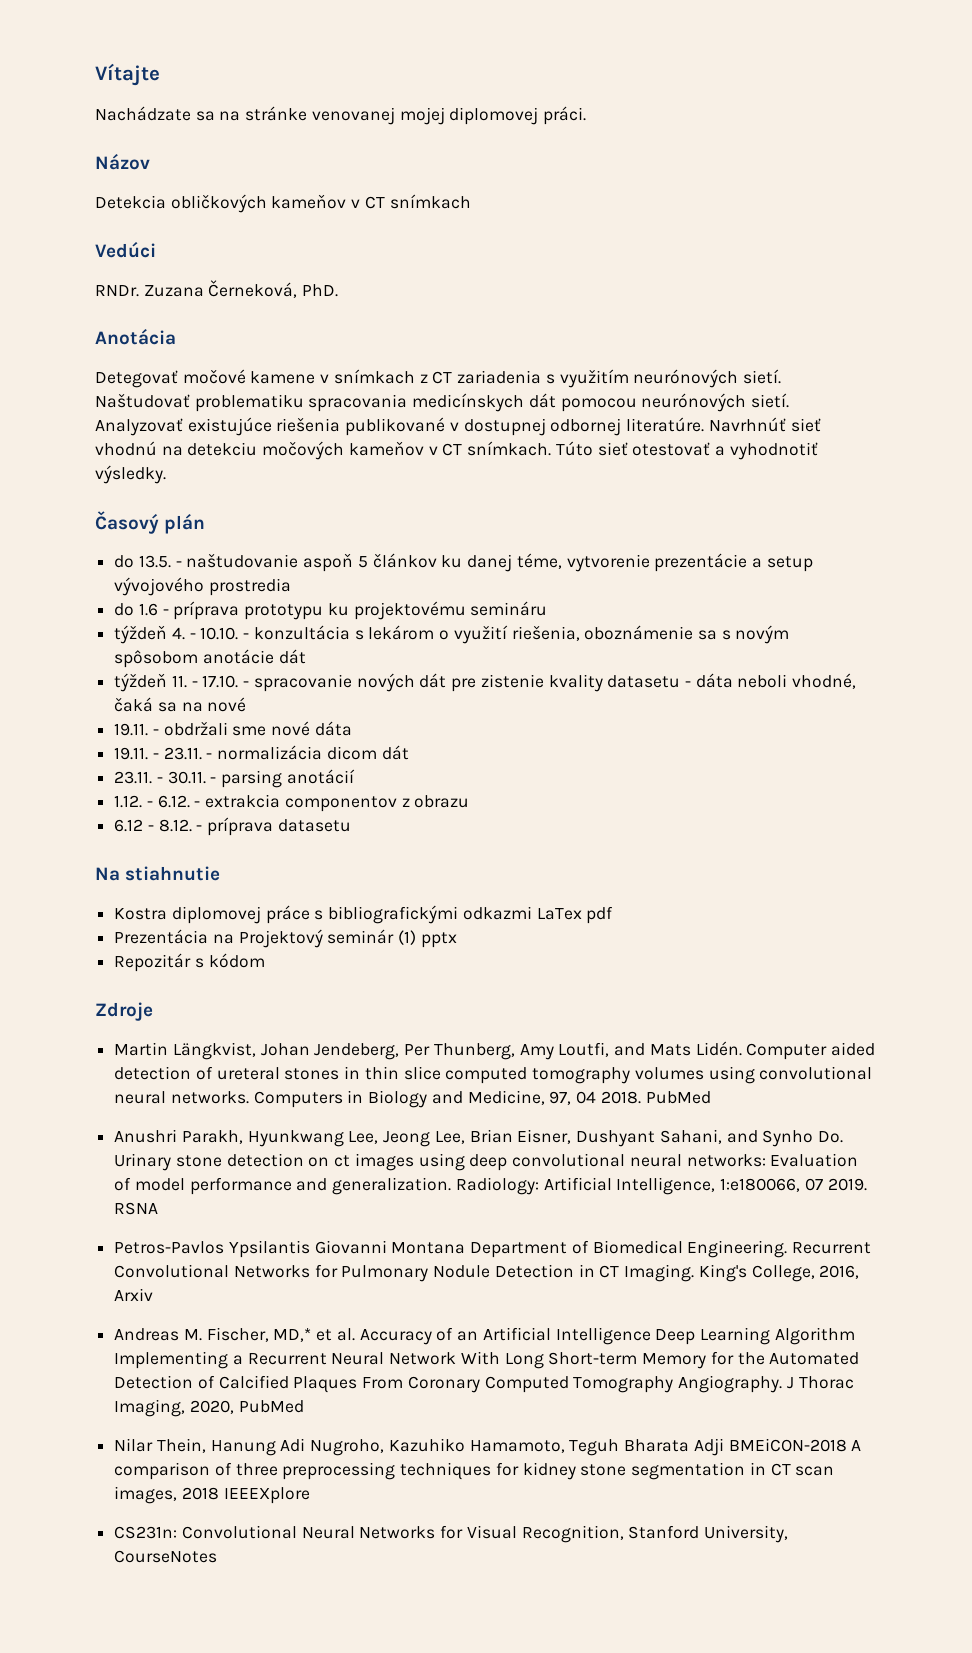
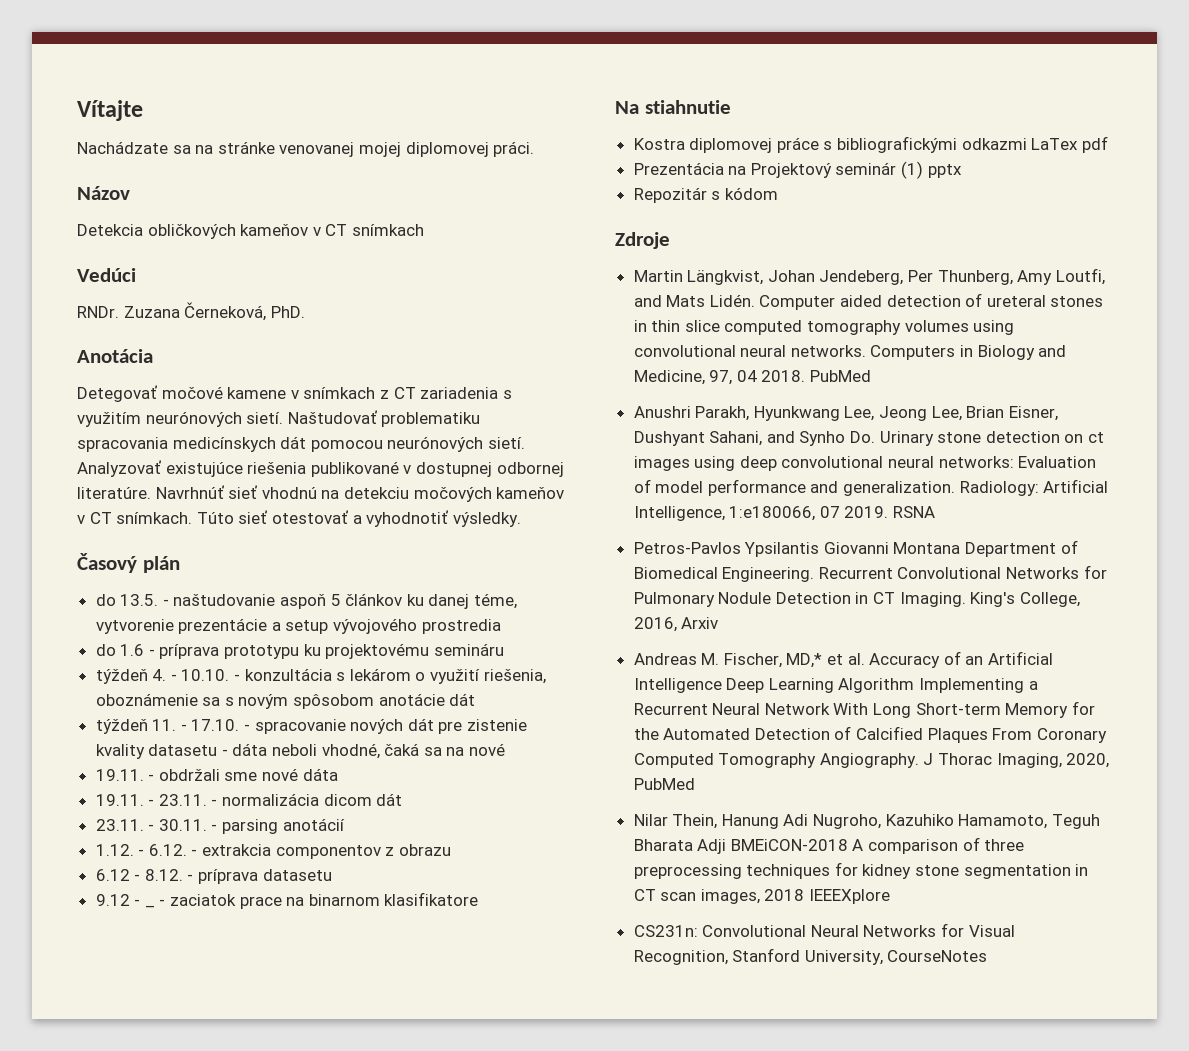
+ 9.12 - _ - zaciatok prace na binarnom klasifikatore

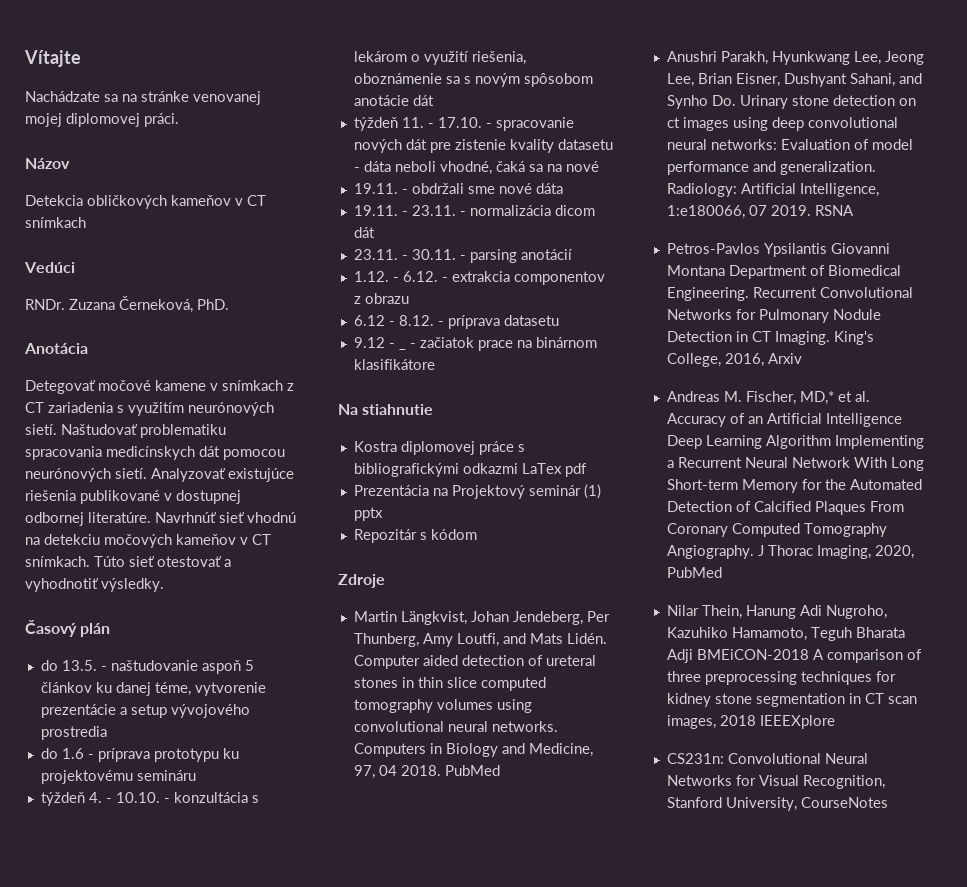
- 9.12 - _ - zaciatok prace na binarnom klasifikatore
+ 9.12 - _ - začiatok prace na binárnom klasifikátore

